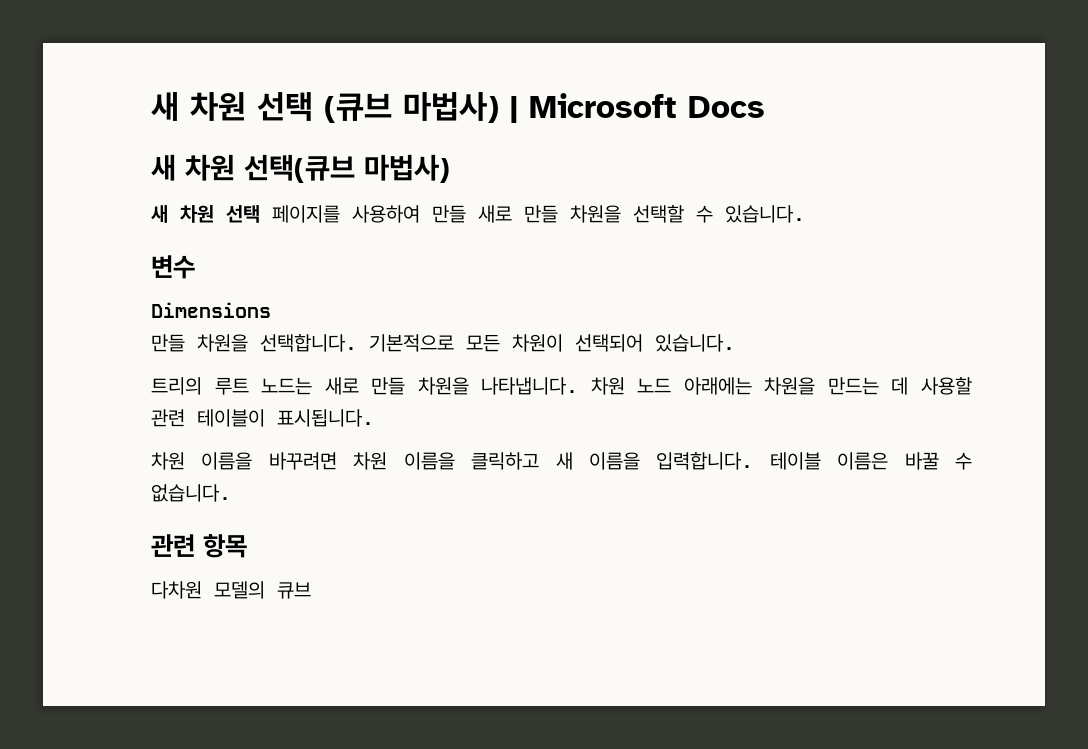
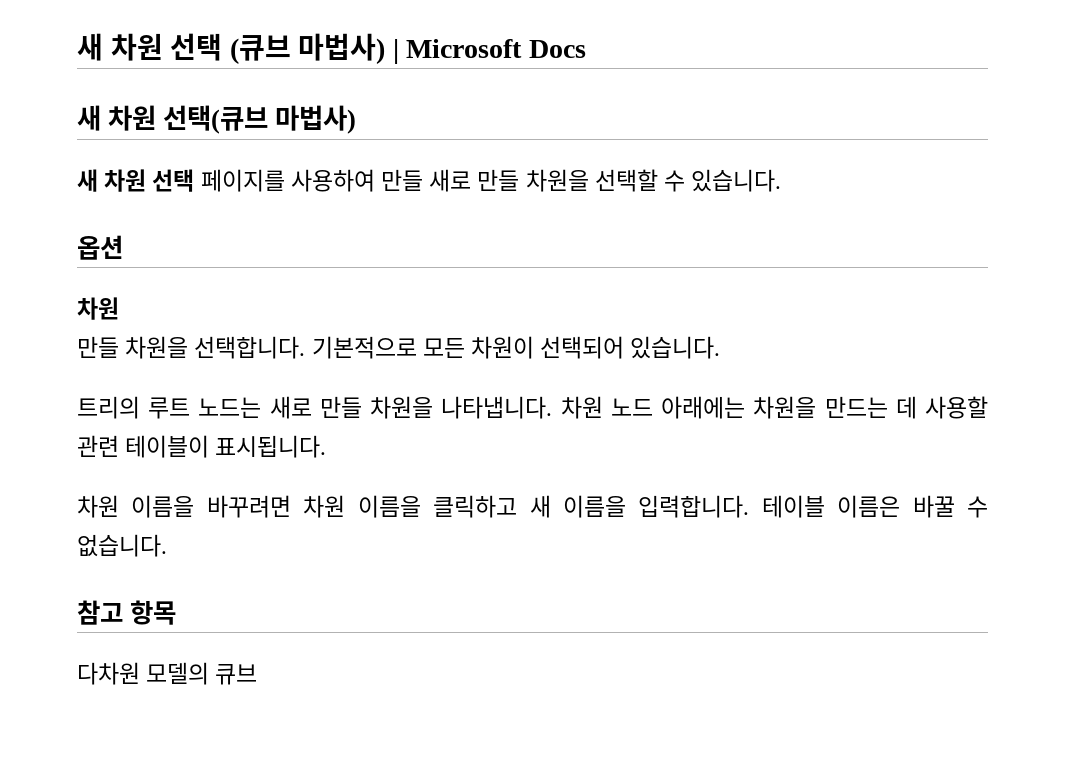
- 변수
- Dimensions
+ 옵션
+ 차원
- 관련 항목
+ 참고 항목

